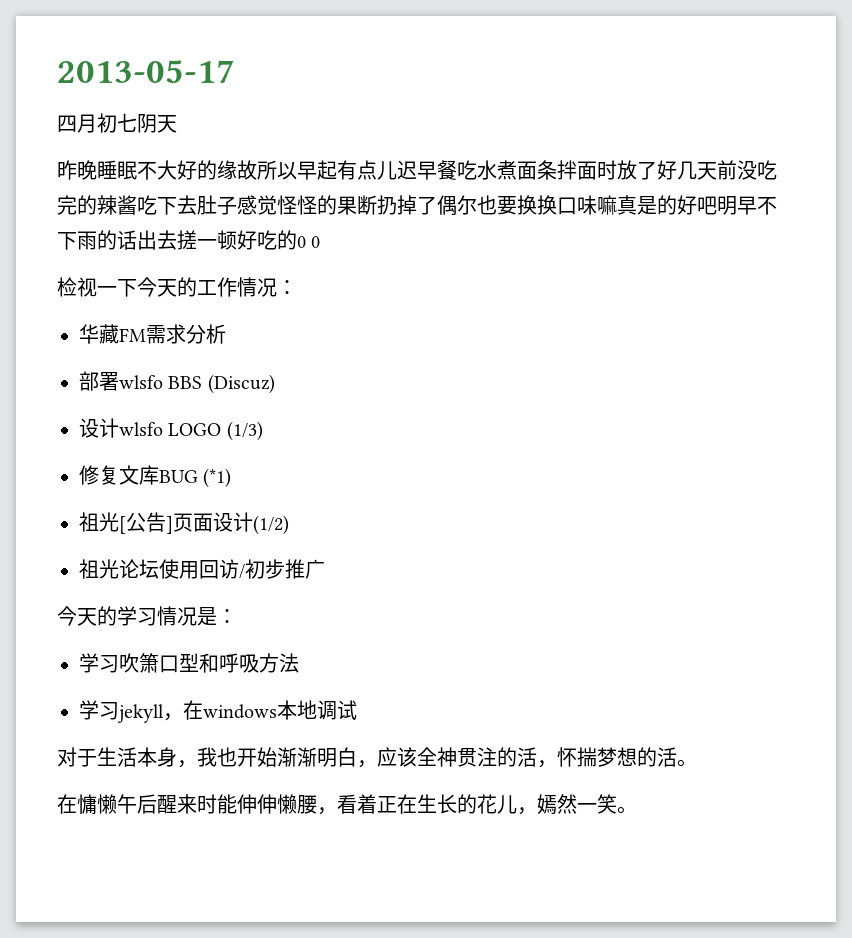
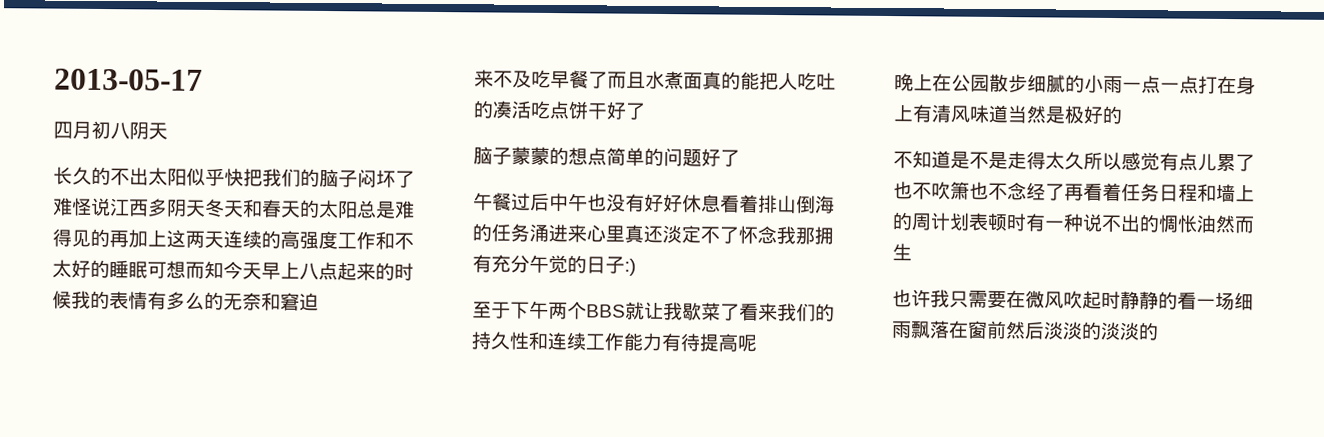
- 四月初七阴天
+ 四月初八阴天
- 昨晚睡眠不大好的缘故所以早起有点儿迟早餐吃水煮面条拌面时放了好几天前没吃完的辣酱吃下去肚子感觉怪怪的果断扔掉了偶尔也要换换口味嘛真是的好吧明早不下雨的话出去搓一顿好吃的0 0
- 检视一下今天的工作情况：
- 华藏FM需求分析
- 部署wlsfo BBS (Discuz)
- 设计wlsfo LOGO (1/3)
- 修复文库BUG (*1)
- 祖光[公告]页面设计(1/2)
- 祖光论坛使用回访/初步推广
- 今天的学习情况是：
- 学习吹箫口型和呼吸方法
- 学习jekyll，在windows本地调试
- 对于生活本身，我也开始渐渐明白，应该全神贯注的活，怀揣梦想的活。
- 在慵懒午后醒来时能伸伸懒腰，看着正在生长的花儿，嫣然一笑。
+ 长久的不出太阳似乎快把我们的脑子闷坏了难怪说江西多阴天冬天和春天的太阳总是难得见的再加上这两天连续的高强度工作和不太好的睡眠可想而知今天早上八点起来的时候我的表情有多么的无奈和窘迫
+ 来不及吃早餐了而且水煮面真的能把人吃吐的凑活吃点饼干好了
+ 脑子蒙蒙的想点简单的问题好了
+ 午餐过后中午也没有好好休息看着排山倒海的任务涌进来心里真还淡定不了怀念我那拥有充分午觉的日子:)
+ 至于下午两个BBS就让我歇菜了看来我们的持久性和连续工作能力有待提高呢
+ 晚上在公园散步细腻的小雨一点一点打在身上有清风味道当然是极好的
+ 不知道是不是走得太久所以感觉有点儿累了也不吹箫也不念经了再看着任务日程和墙上的周计划表顿时有一种说不出的惆怅油然而生
+ 也许我只需要在微风吹起时静静的看一场细雨飘落在窗前然后淡淡的淡淡的

